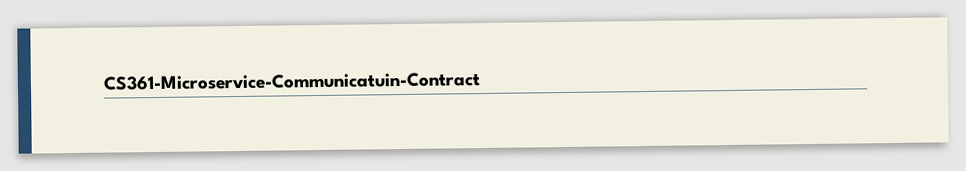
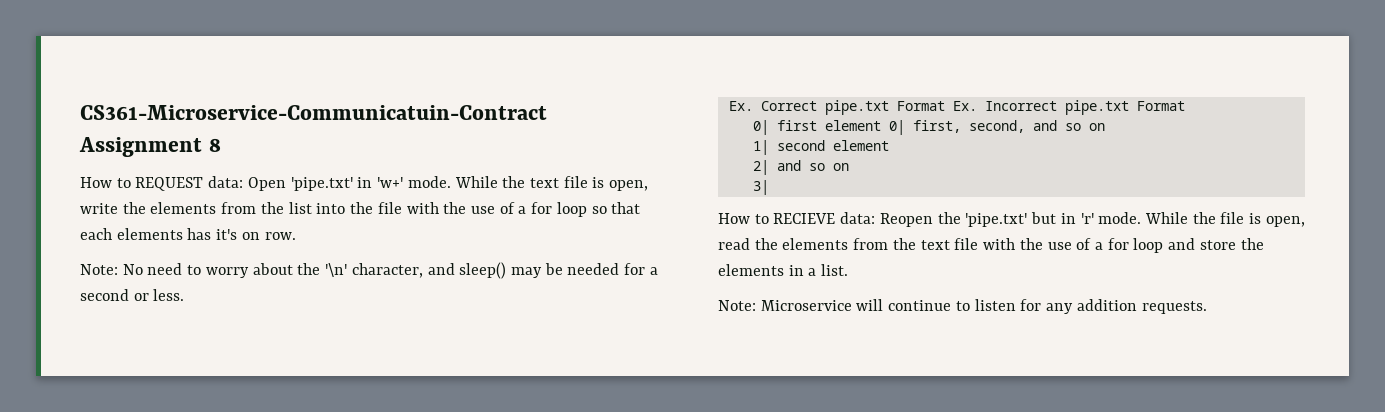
- CS361-Microservice-Communicatuin-Contract
+ CS361-Microservice-Communicatuin-Contract Assignment 8
+ How to REQUEST data: Open 'pipe.txt' in 'w+' mode. While the text file is open, write the elements from the list into the file with the use of a for loop so that each elements has it's on row.
+ Note: No need to worry about the '\n' character, and sleep() may be needed for a second or less.
+ Ex. Correct pipe.txt Format Ex. Incorrect pipe.txt Format
+ 0| first element 0| first, second, and so on
+ 1| second element
+ 2| and so on
+ 3|
+ How to RECIEVE data: Reopen the 'pipe.txt' but in 'r' mode. While the file is open, read the elements from the text file with the use of a for loop and store the elements in a list.
+ Note: Microservice will continue to listen for any addition requests.

